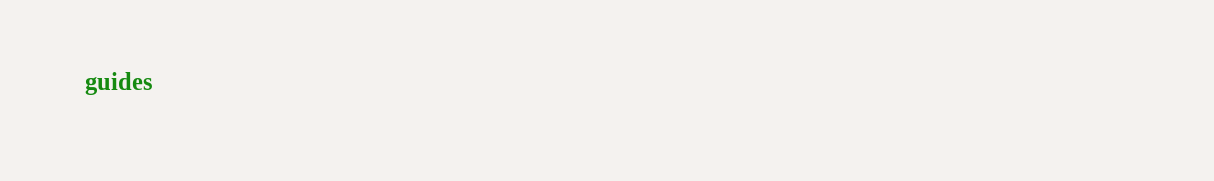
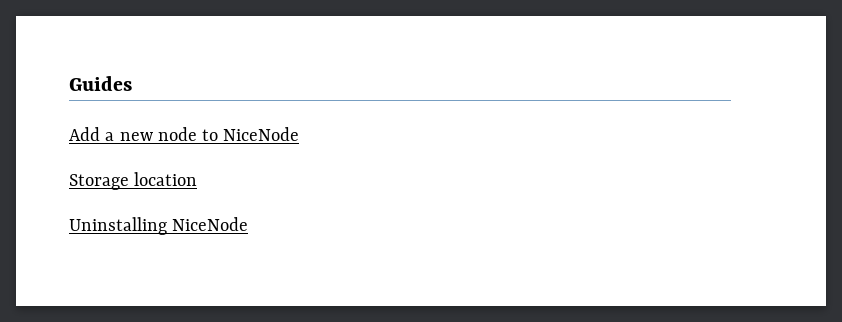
- guides
+ Guides
+ Add a new node to NiceNode
+ Storage location
+ Uninstalling NiceNode

